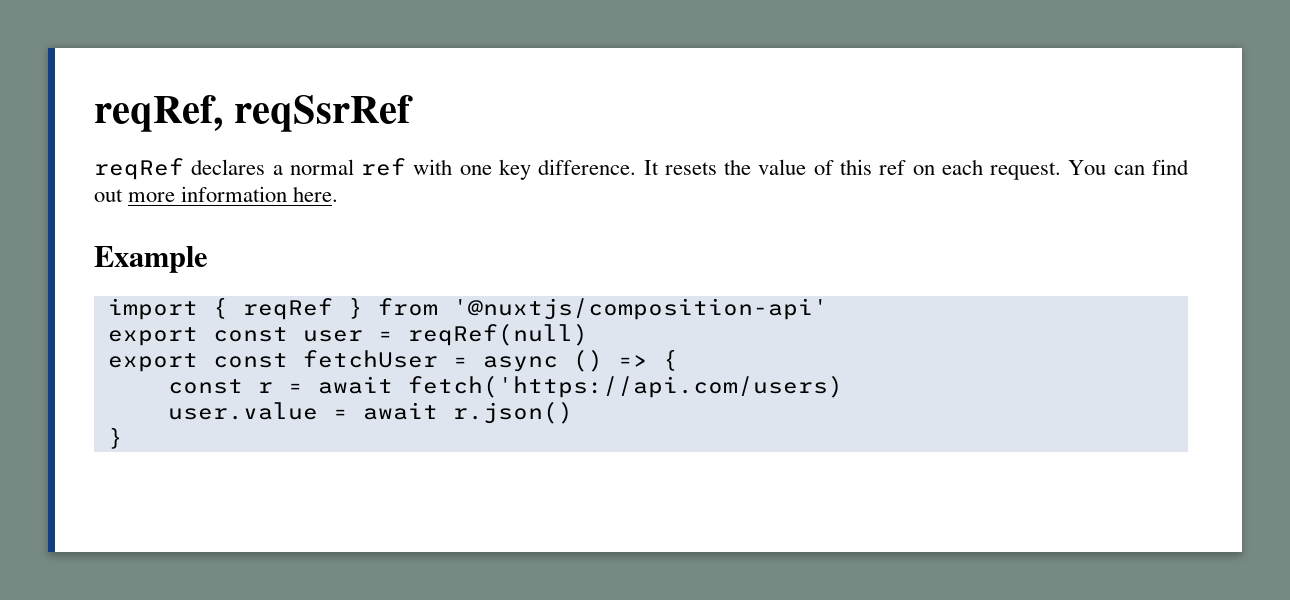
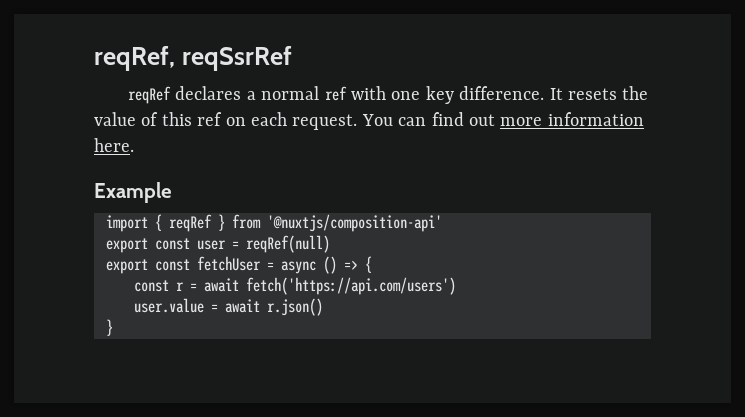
- const r = await fetch('https://api.com/users)
+ const r = await fetch('https://api.com/users')

